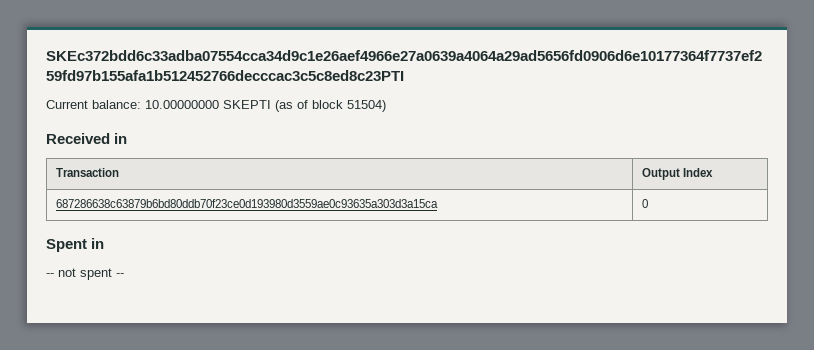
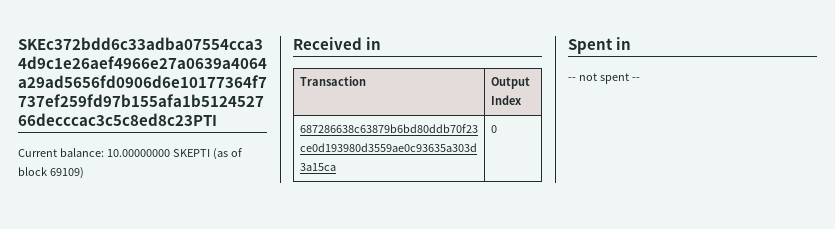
- Current balance: 10.00000000 SKEPTI (as of block 51504)
+ Current balance: 10.00000000 SKEPTI (as of block 69109)

